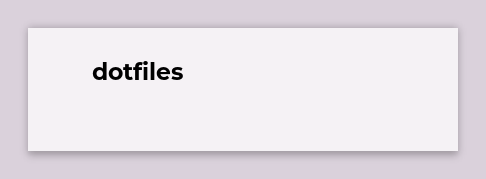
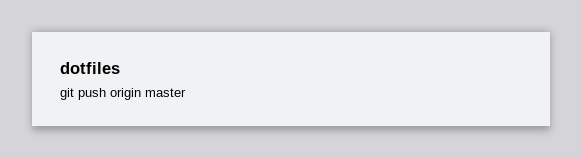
+ git push origin master

